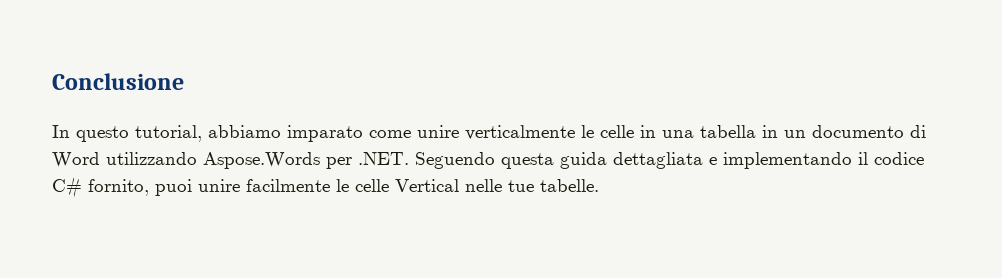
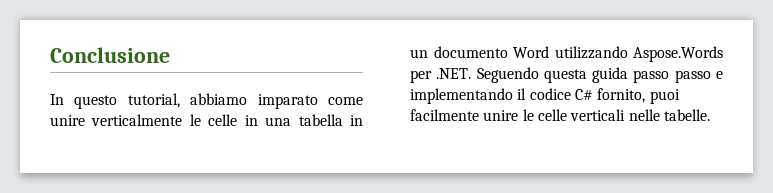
- In questo tutorial, abbiamo imparato come unire verticalmente le celle in una tabella in un documento di Word utilizzando Aspose.Words per .NET. Seguendo questa guida dettagliata e implementando il codice C# fornito, puoi unire facilmente le celle Vertical nelle tue tabelle.
+ In questo tutorial, abbiamo imparato come unire verticalmente le celle in una tabella in un documento Word utilizzando Aspose.Words per .NET. Seguendo questa guida passo passo e implementando il codice C# fornito, puoi facilmente unire le celle verticali nelle tabelle.

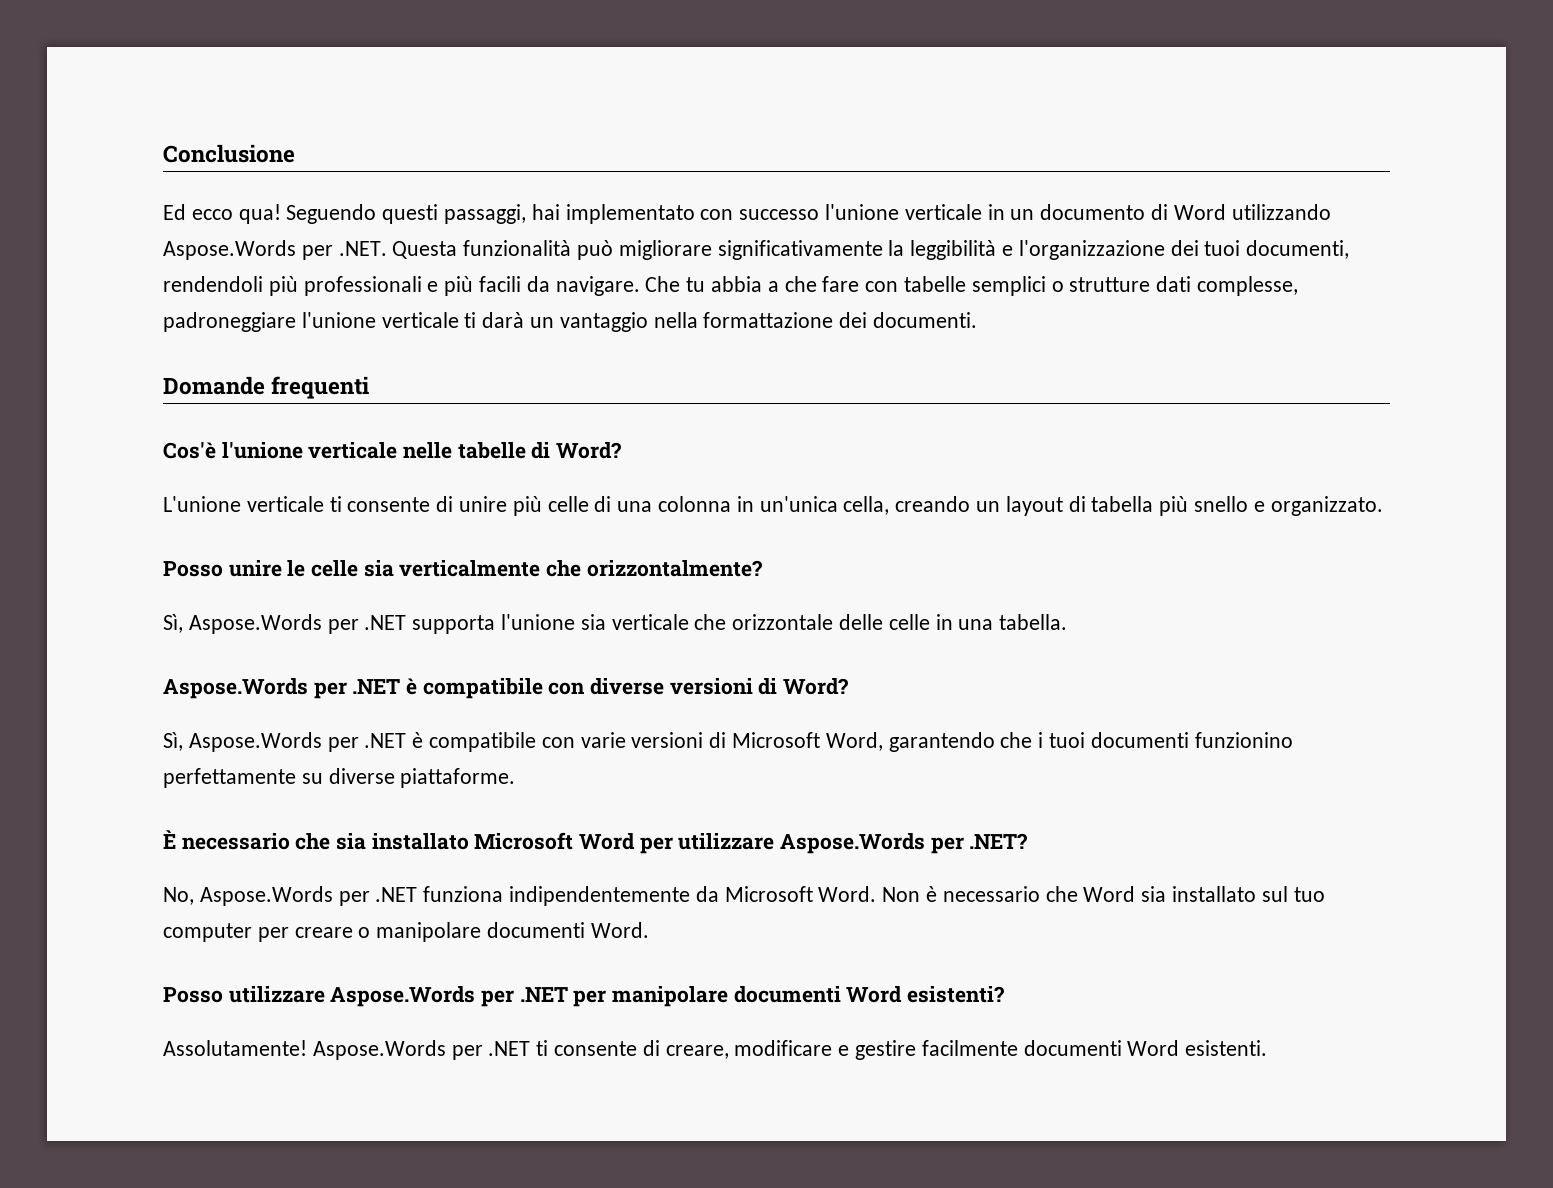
- In questo tutorial, abbiamo imparato come unire verticalmente le celle in una tabella in un documento Word utilizzando Aspose.Words per .NET. Seguendo questa guida passo passo e implementando il codice C# fornito, puoi facilmente unire le celle verticali nelle tabelle.
+ Ed ecco qua! Seguendo questi passaggi, hai implementato con successo l'unione verticale in un documento di Word utilizzando Aspose.Words per .NET. Questa funzionalità può migliorare significativamente la leggibilità e l'organizzazione dei tuoi documenti, rendendoli più professionali e più facili da navigare. Che tu abbia a che fare con tabelle semplici o strutture dati complesse, padroneggiare l'unione verticale ti darà un vantaggio nella formattazione dei documenti.
+ Domande frequenti
+ Cos'è l'unione verticale nelle tabelle di Word?
+ L'unione verticale ti consente di unire più celle di una colonna in un'unica cella, creando un layout di tabella più snello e organizzato.
+ Posso unire le celle sia verticalmente che orizzontalmente?
+ Sì, Aspose.Words per .NET supporta l'unione sia verticale che orizzontale delle celle in una tabella.
+ Aspose.Words per .NET è compatibile con diverse versioni di Word?
+ Sì, Aspose.Words per .NET è compatibile con varie versioni di Microsoft Word, garantendo che i tuoi documenti funzionino perfettamente su diverse piattaforme.
+ È necessario che sia installato Microsoft Word per utilizzare Aspose.Words per .NET?
+ No, Aspose.Words per .NET funziona indipendentemente da Microsoft Word. Non è necessario che Word sia installato sul tuo computer per creare o manipolare documenti Word.
+ Posso utilizzare Aspose.Words per .NET per manipolare documenti Word esistenti?
+ Assolutamente! Aspose.Words per .NET ti consente di creare, modificare e gestire facilmente documenti Word esistenti.

